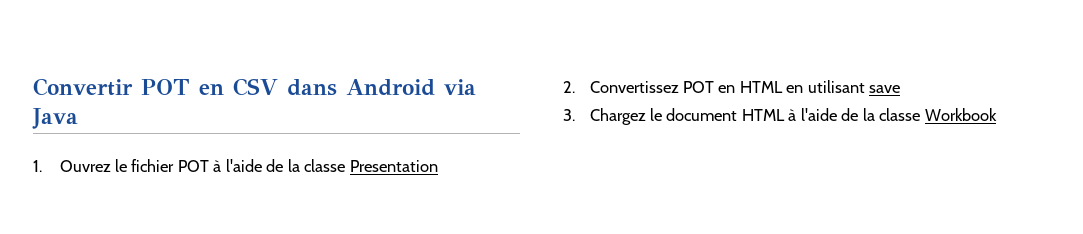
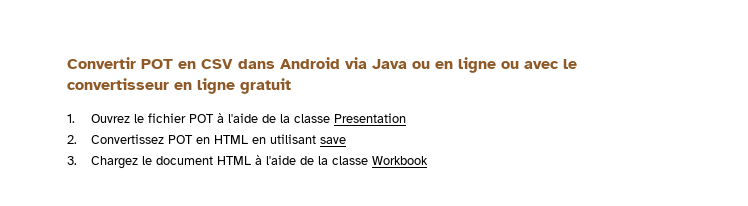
- Convertir POT en CSV dans Android via Java
+ Convertir POT en CSV dans Android via Java ou en ligne ou avec le convertisseur en ligne gratuit

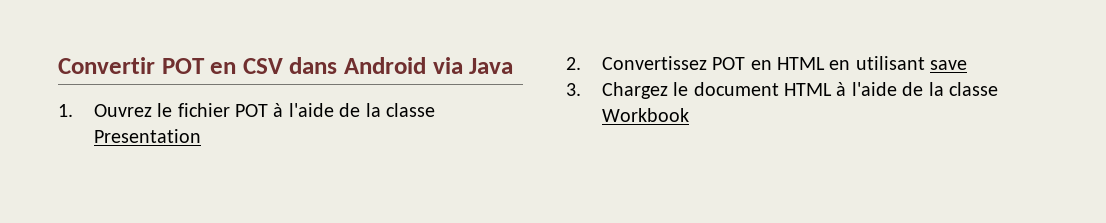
- Convertir POT en CSV dans Android via Java ou en ligne ou avec le convertisseur en ligne gratuit
+ Convertir POT en CSV dans Android via Java

